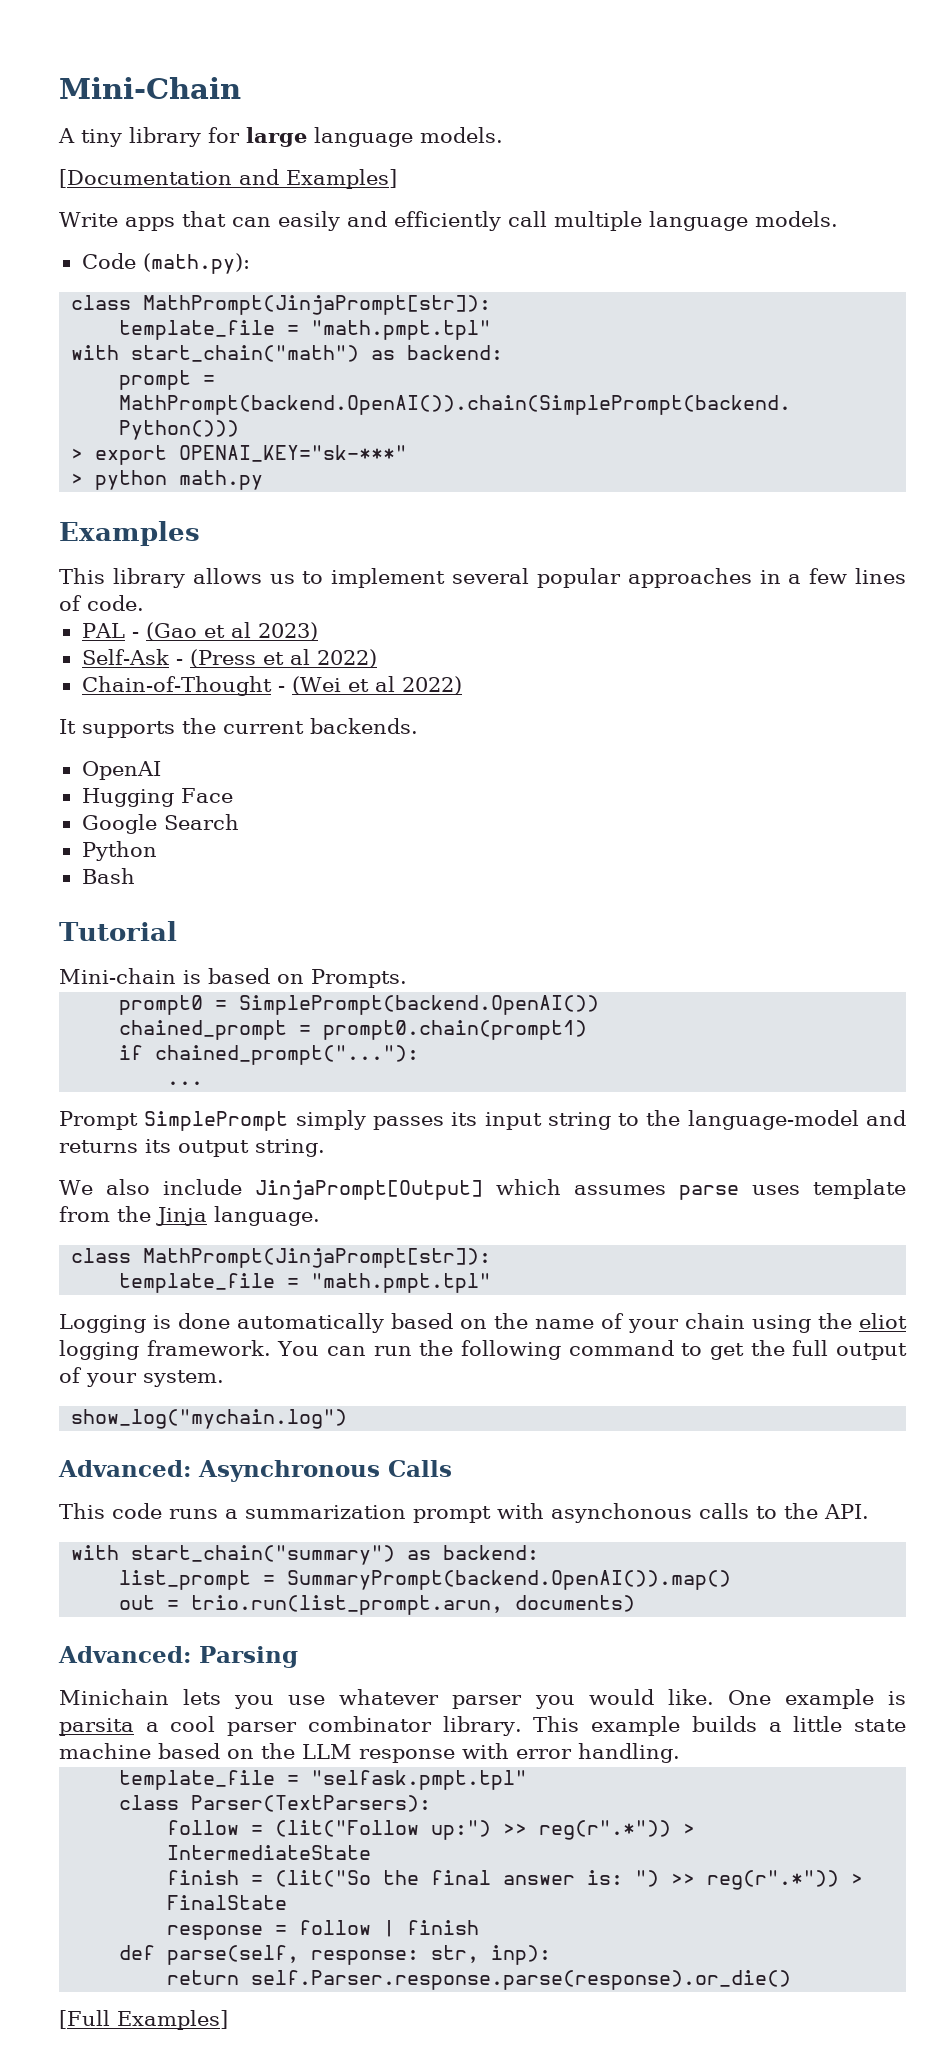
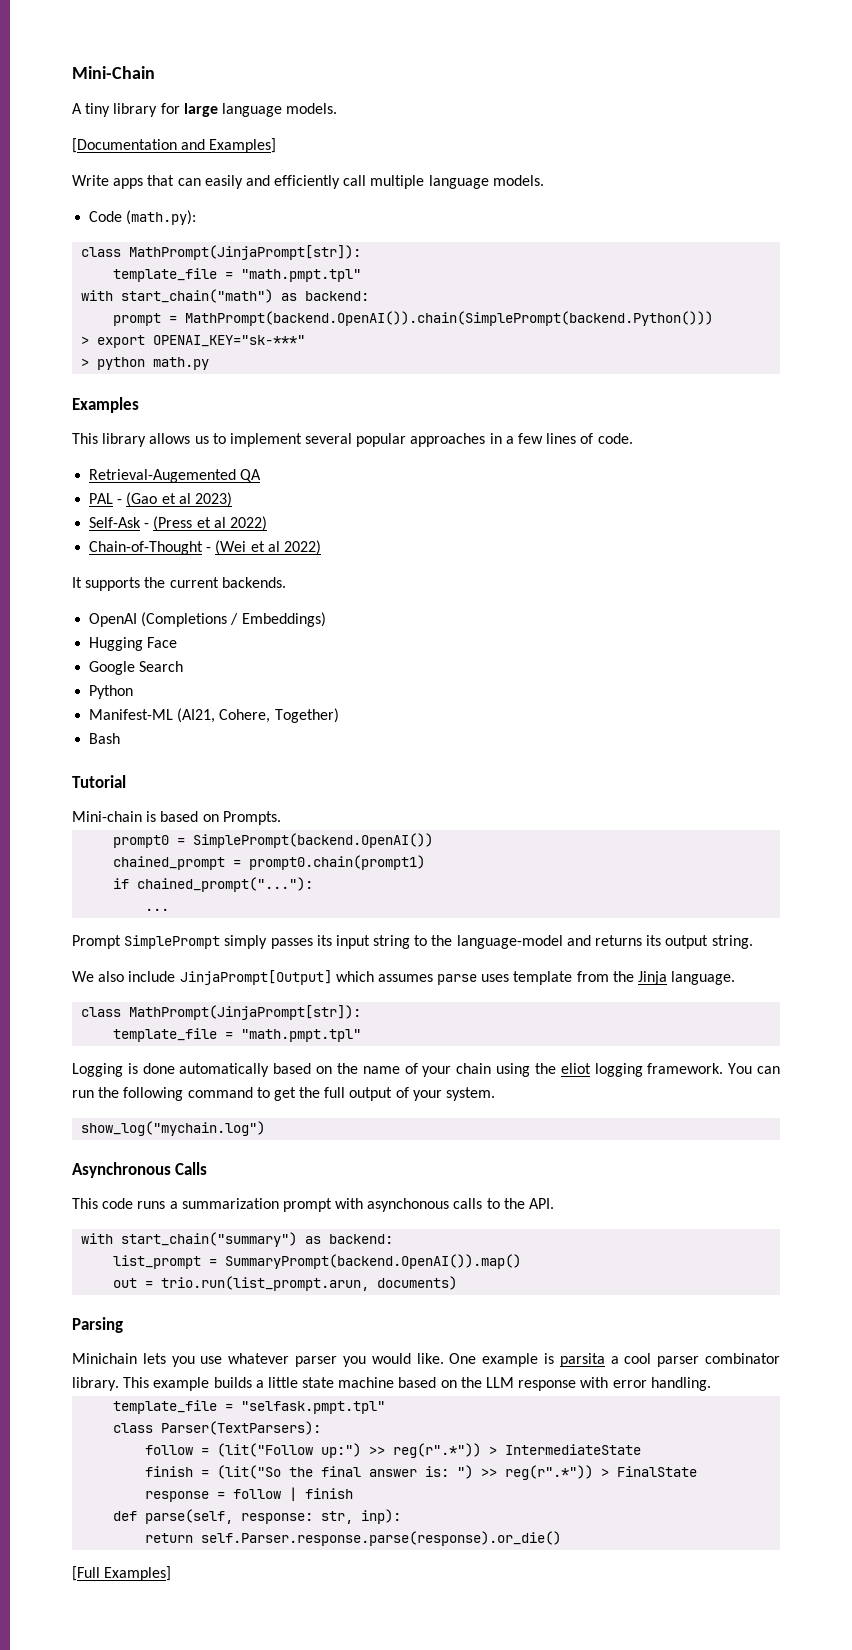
+ Retrieval-Augemented QA
- OpenAI
+ OpenAI (Completions / Embeddings)
+ Manifest-ML (AI21, Cohere, Together)
- Advanced: Asynchronous Calls
+ Asynchronous Calls
- Advanced: Parsing
+ Parsing

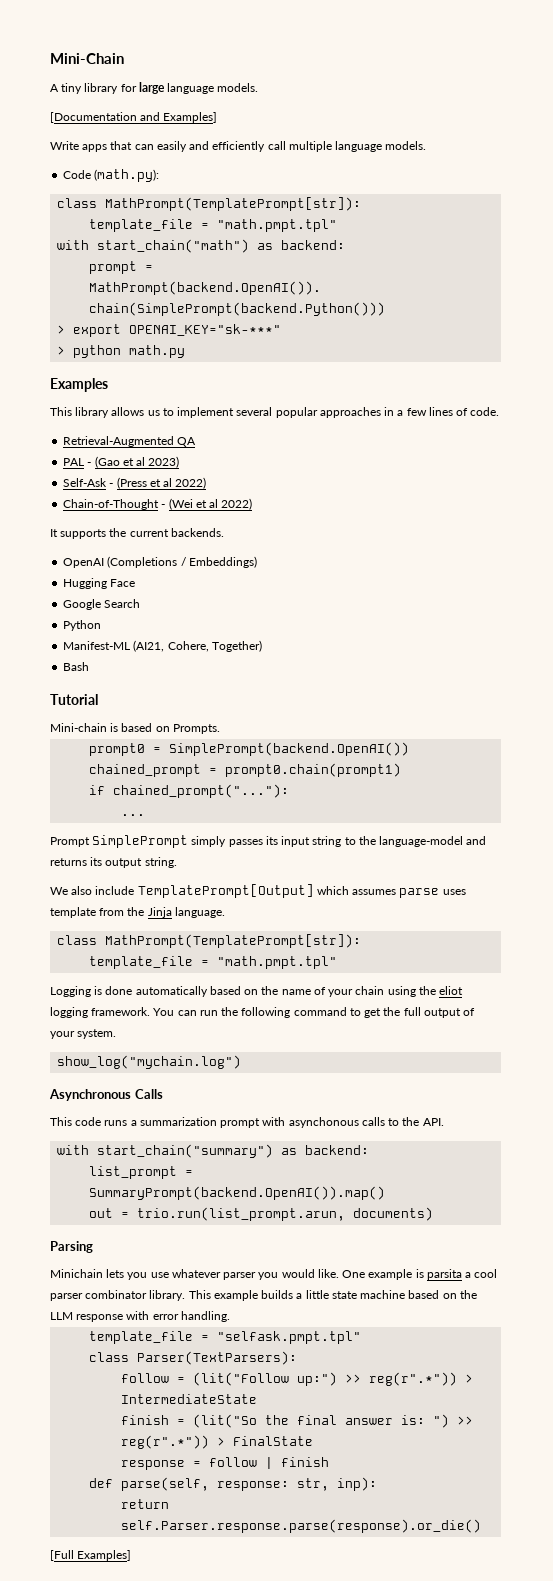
  Code (math.py):
- class MathPrompt(JinjaPrompt[str]):
+ class MathPrompt(TemplatePrompt[str]):
- Retrieval-Augemented QA
+ Retrieval-Augmented QA
- We also include JinjaPrompt[Output] which assumes parse uses template from the Jinja language.
- class MathPrompt(JinjaPrompt[str]):
+ We also include TemplatePrompt[Output] which assumes parse uses template from the Jinja language.
+ class MathPrompt(TemplatePrompt[str]):

